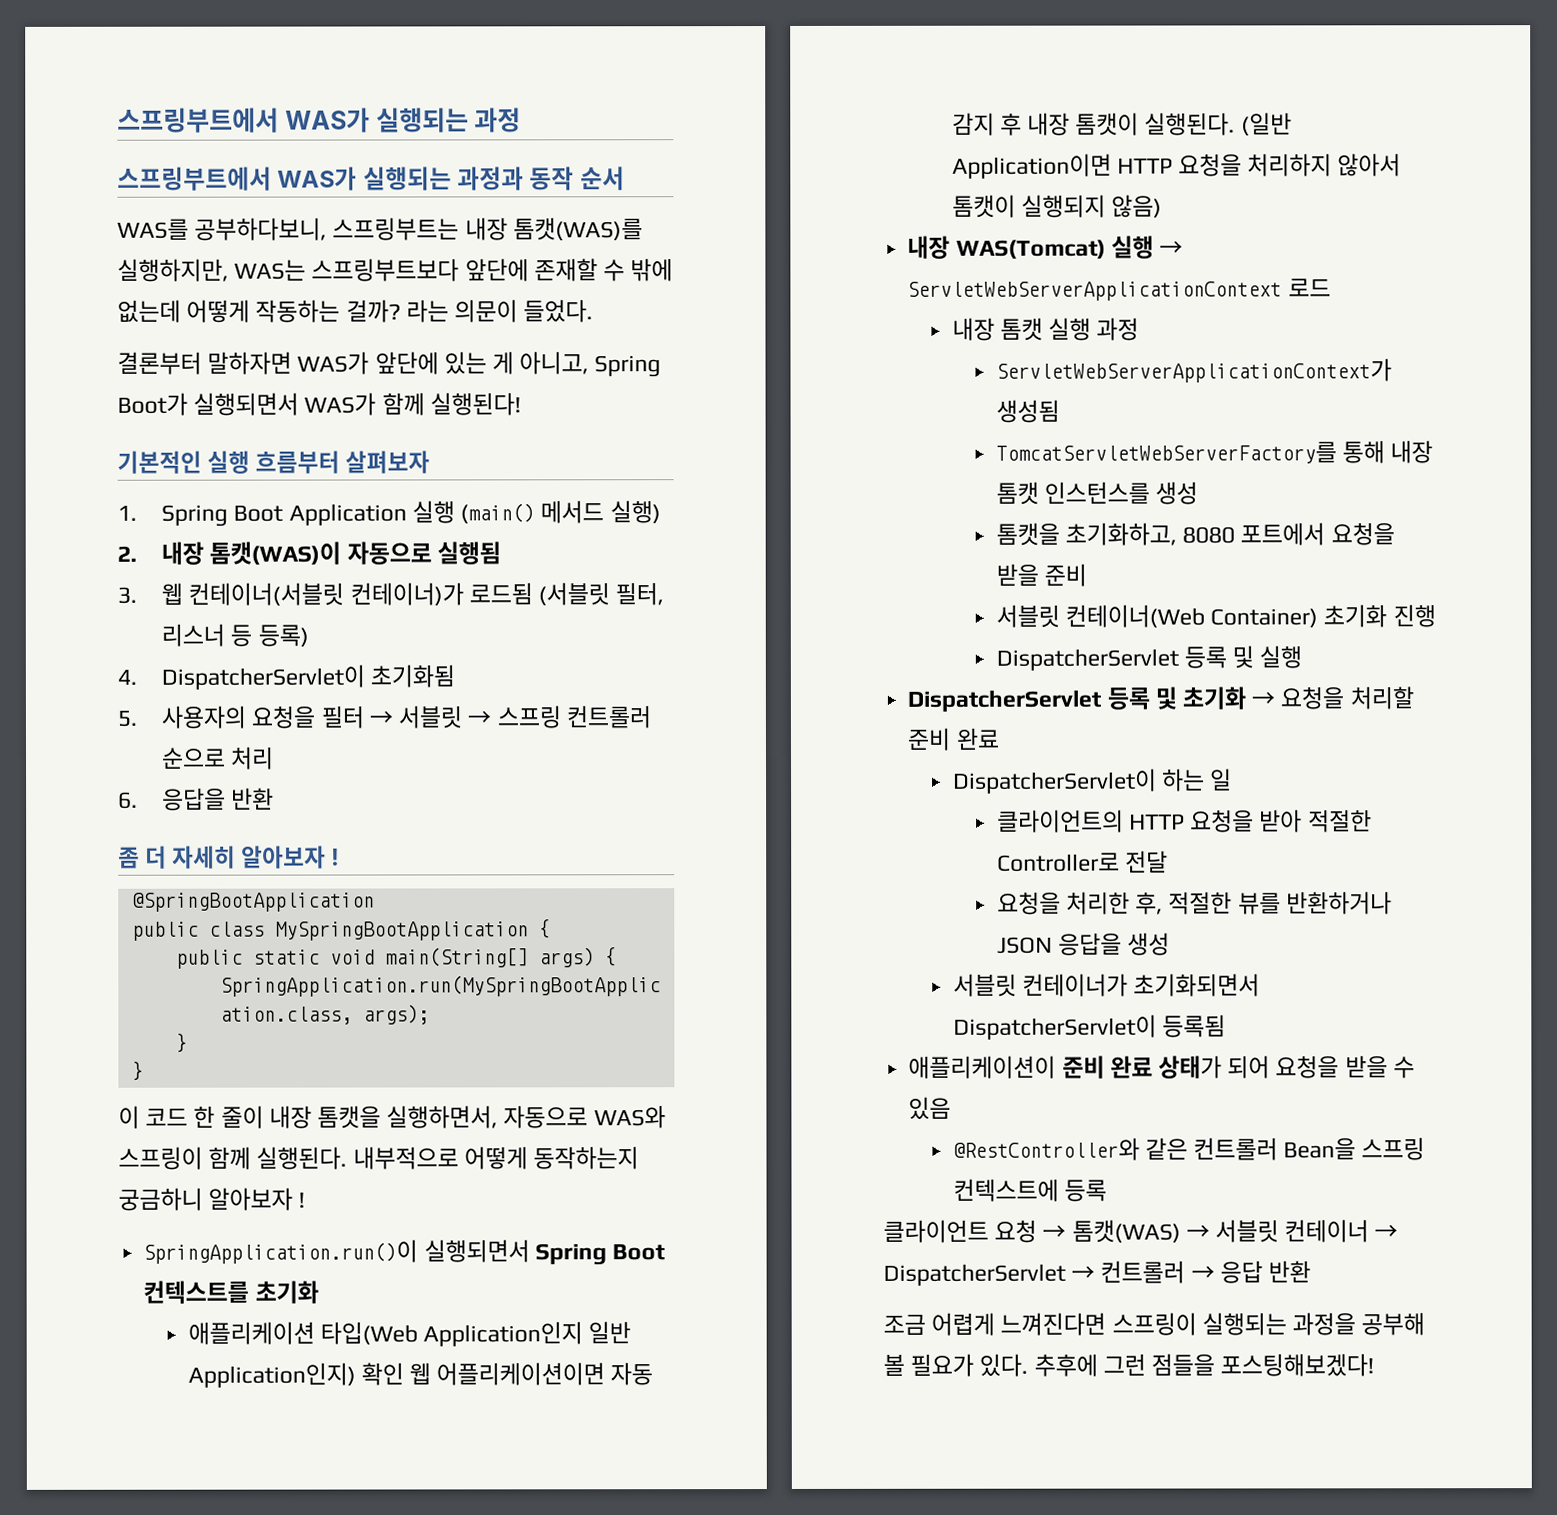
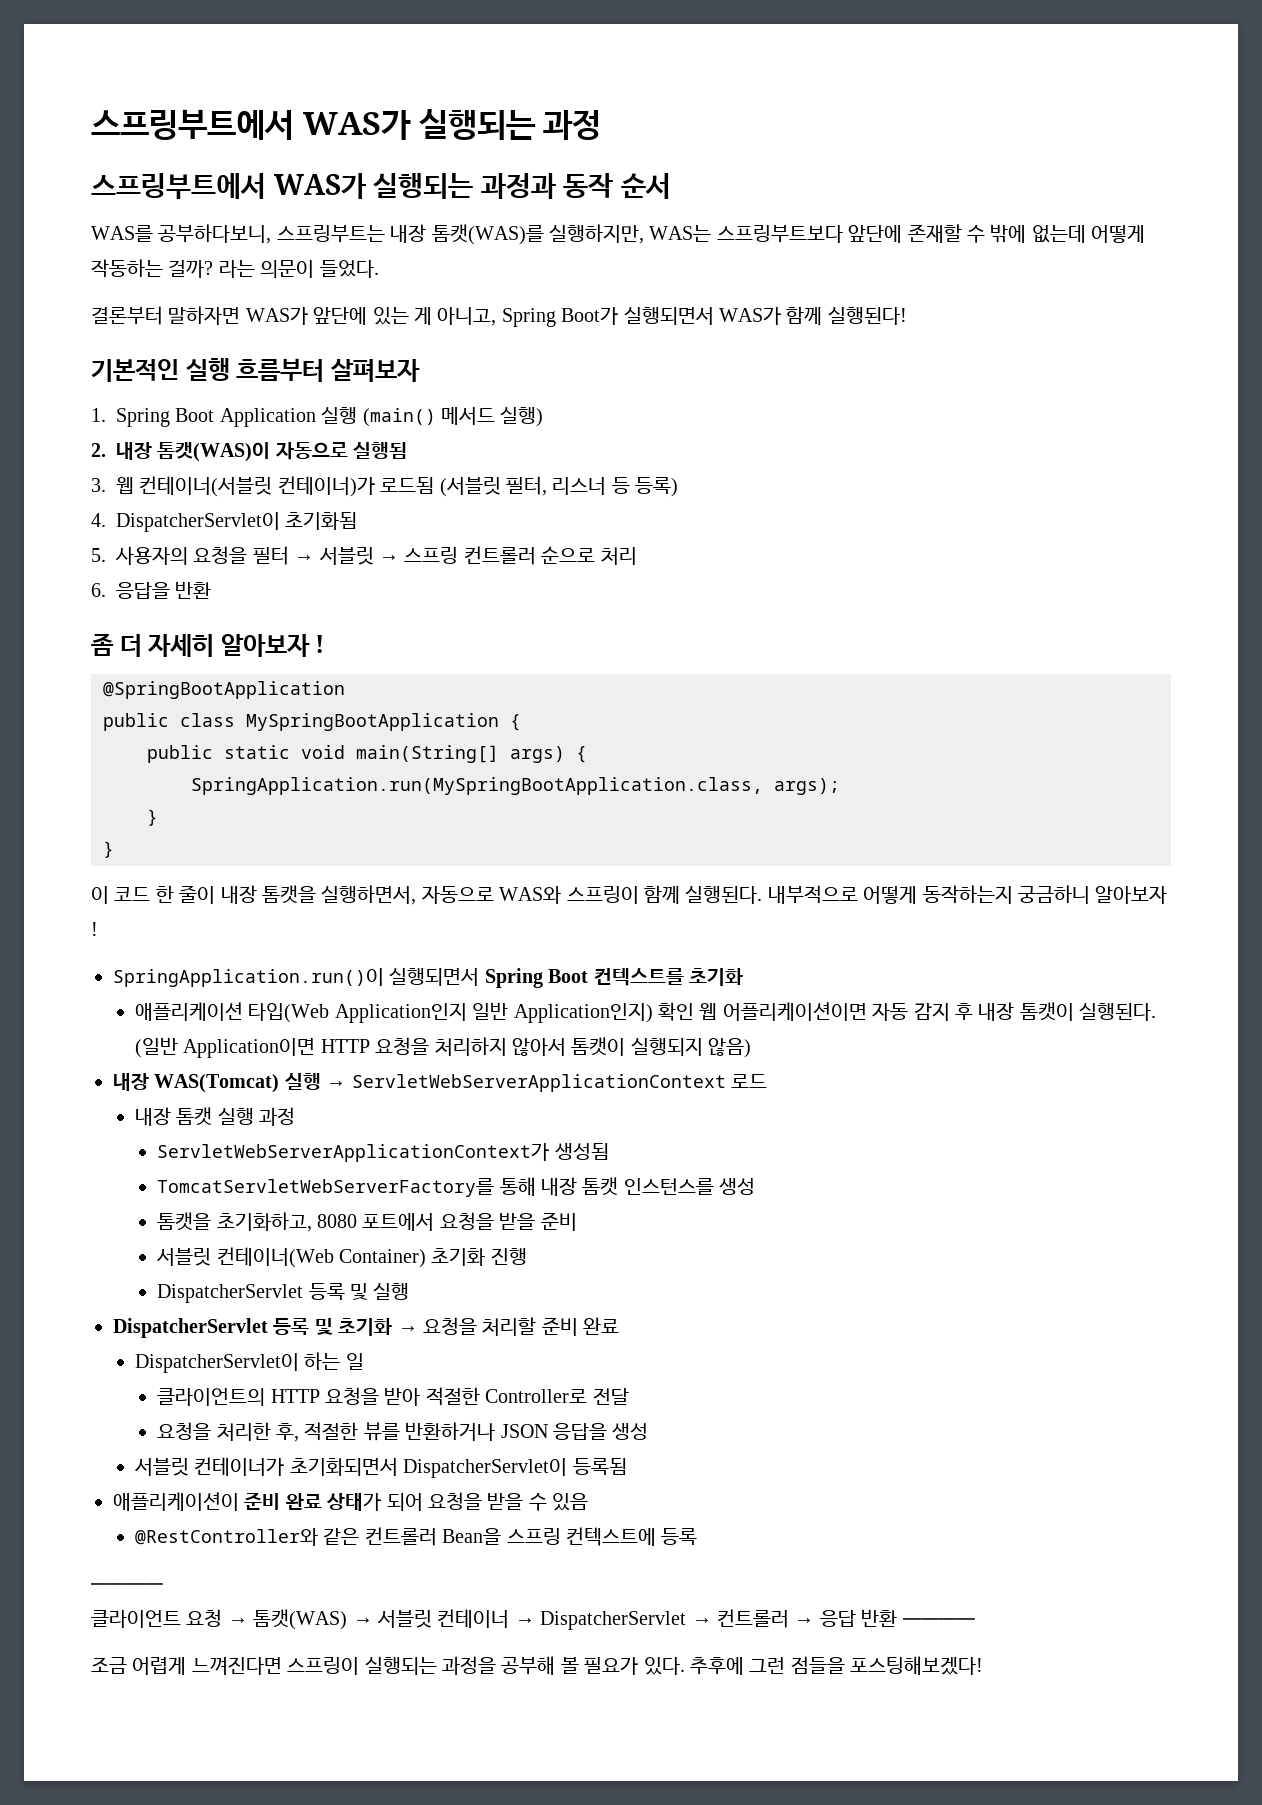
  @RestController와 같은 컨트롤러 Bean을 스프링 컨텍스트에 등록
+ ━━━━
- 클라이언트 요청 → 톰캣(WAS) → 서블릿 컨테이너 → DispatcherServlet → 컨트롤러 → 응답 반환
+ 클라이언트 요청 → 톰캣(WAS) → 서블릿 컨테이너 → DispatcherServlet → 컨트롤러 → 응답 반환 ━━━━

